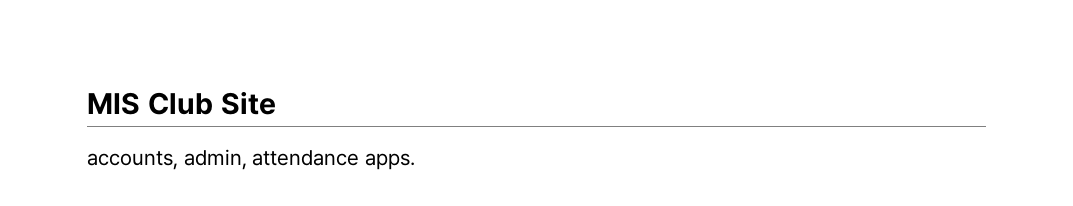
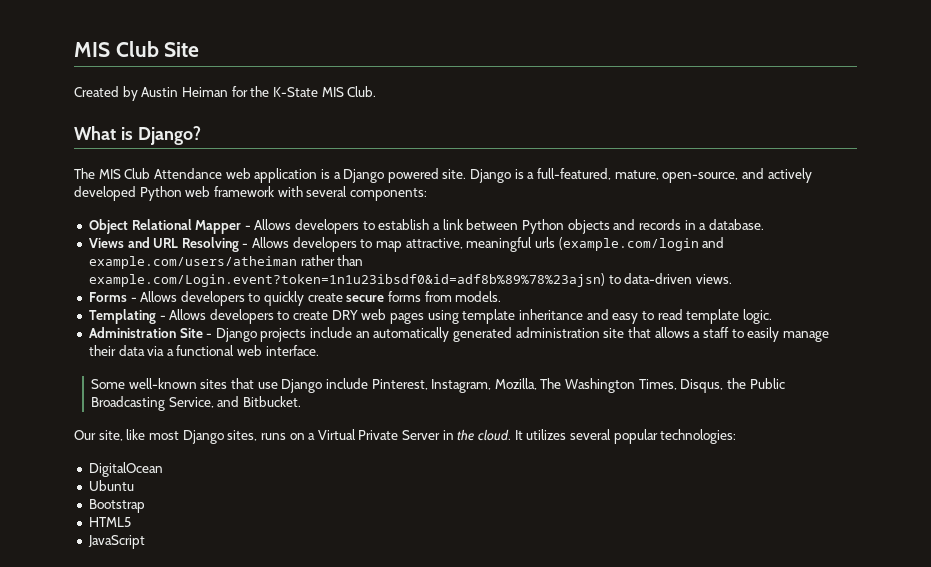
- accounts, admin, attendance apps.
+ Created by Austin Heiman for the K-State MIS Club.
+ What is Django?
+ The MIS Club Attendance web application is a Django powered site. Django is a full-featured, mature, open-source, and actively developed Python web framework with several components:
+ Object Relational Mapper - Allows developers to establish a link between Python objects and records in a database.
+ Views and URL Resolving - Allows developers to map attractive, meaningful urls (example.com/login and example.com/users/atheiman rather than example.com/Login.event?token=1n1u23ibsdf0&id=adf8b%89%78%23ajsn) to data-driven views.
+ Forms - Allows developers to quickly create secure forms from models.
+ Templating - Allows developers to create DRY web pages using template inheritance and easy to read template logic.
+ Administration Site - Django projects include an automatically generated administration site that allows a staff to easily manage their data via a functional web interface.
+ Some well-known sites that use Django include Pinterest, Instagram, Mozilla, The Washington Times, Disqus, the Public Broadcasting Service, and Bitbucket.
+ Our site, like most Django sites, runs on a Virtual Private Server in the cloud. It utilizes several popular technologies:
+ DigitalOcean
+ Ubuntu
+ Bootstrap
+ HTML5
+ JavaScript

